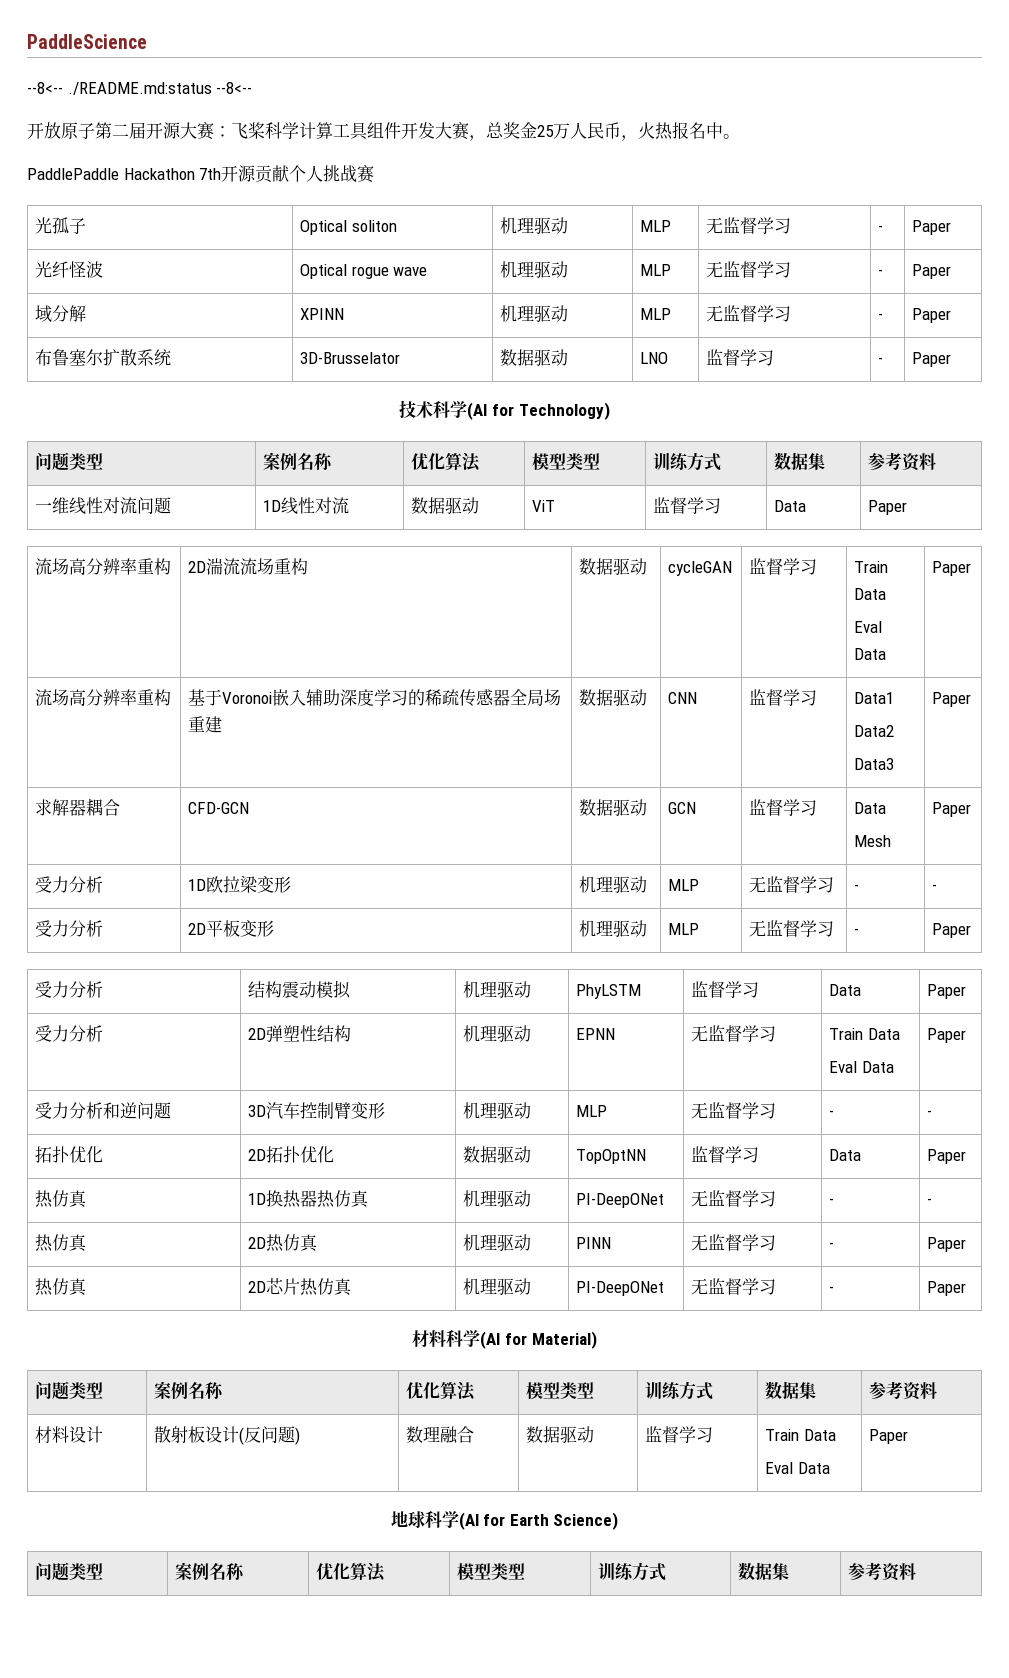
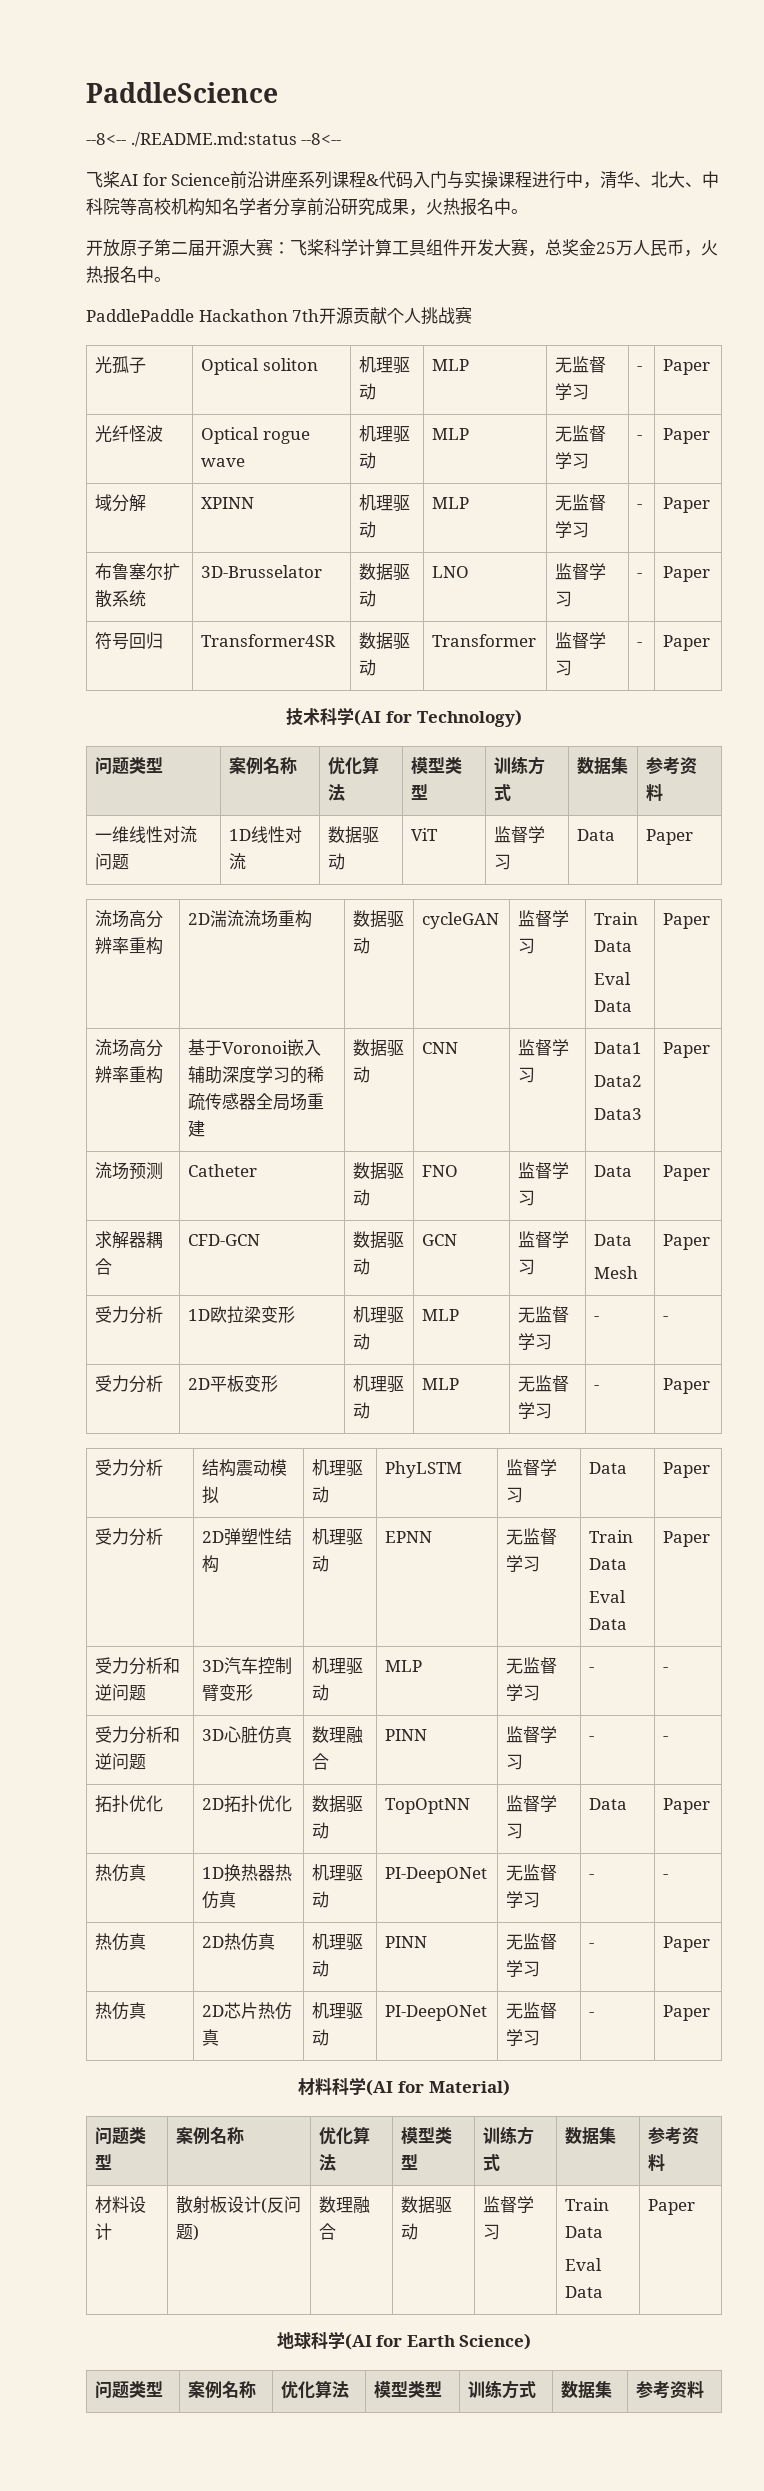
+ 飞桨AI for Science前沿讲座系列课程&代码入门与实操课程进行中，清华、北大、中科院等高校机构知名学者分享前沿研究成果，火热报名中。
+ 符号回归 | Transformer4SR | 数据驱动 | Transformer | 监督学习 | - | Paper
+ 流场预测 | Catheter | 数据驱动 | FNO | 监督学习 | Data | Paper
+ 受力分析和逆问题 | 3D心脏仿真 | 数理融合 | PINN | 监督学习 | - | -

